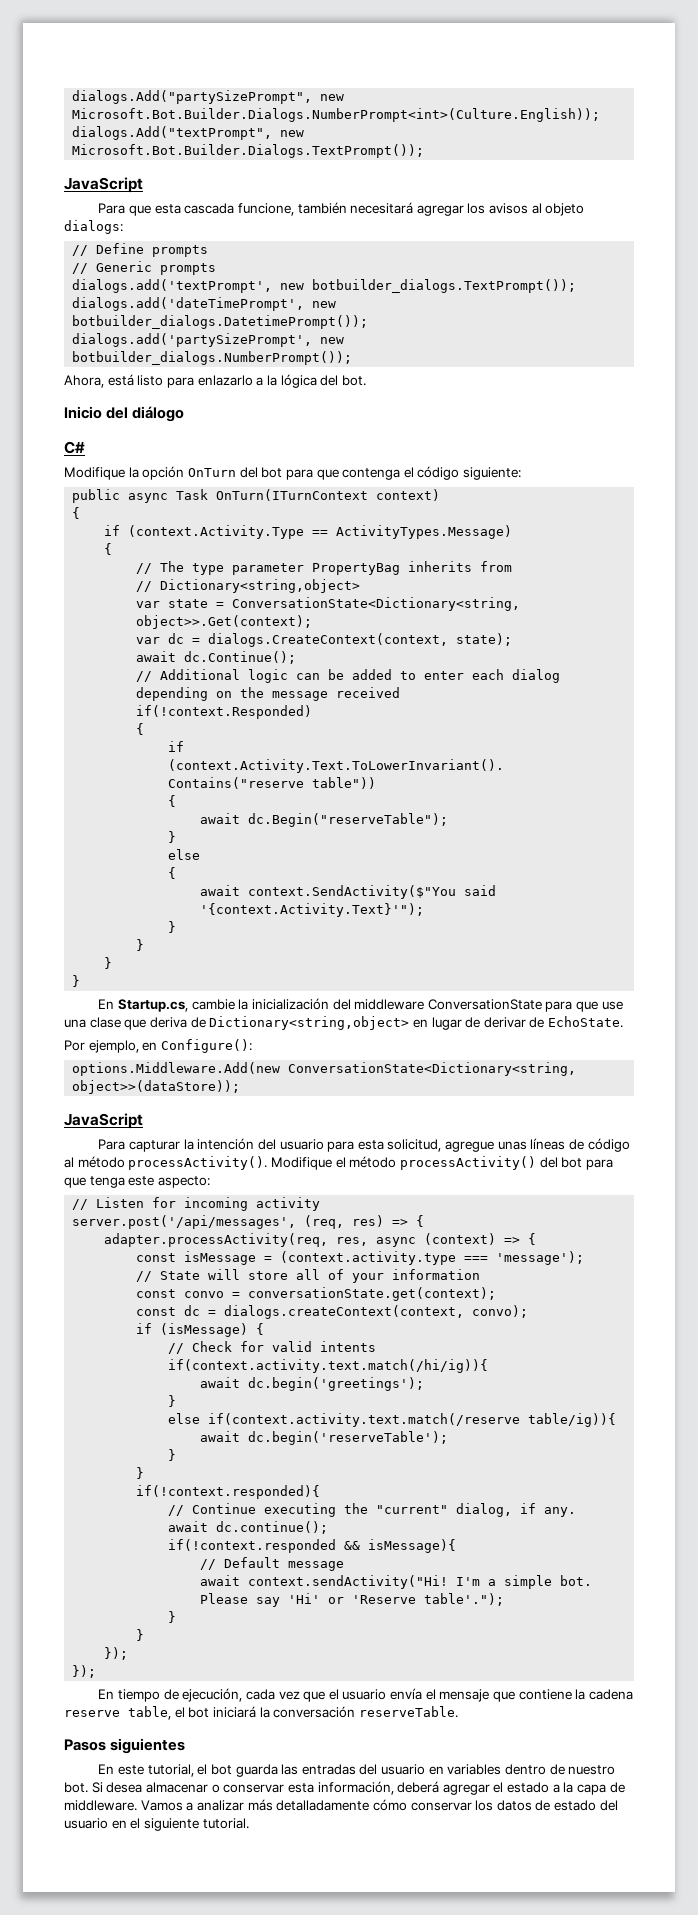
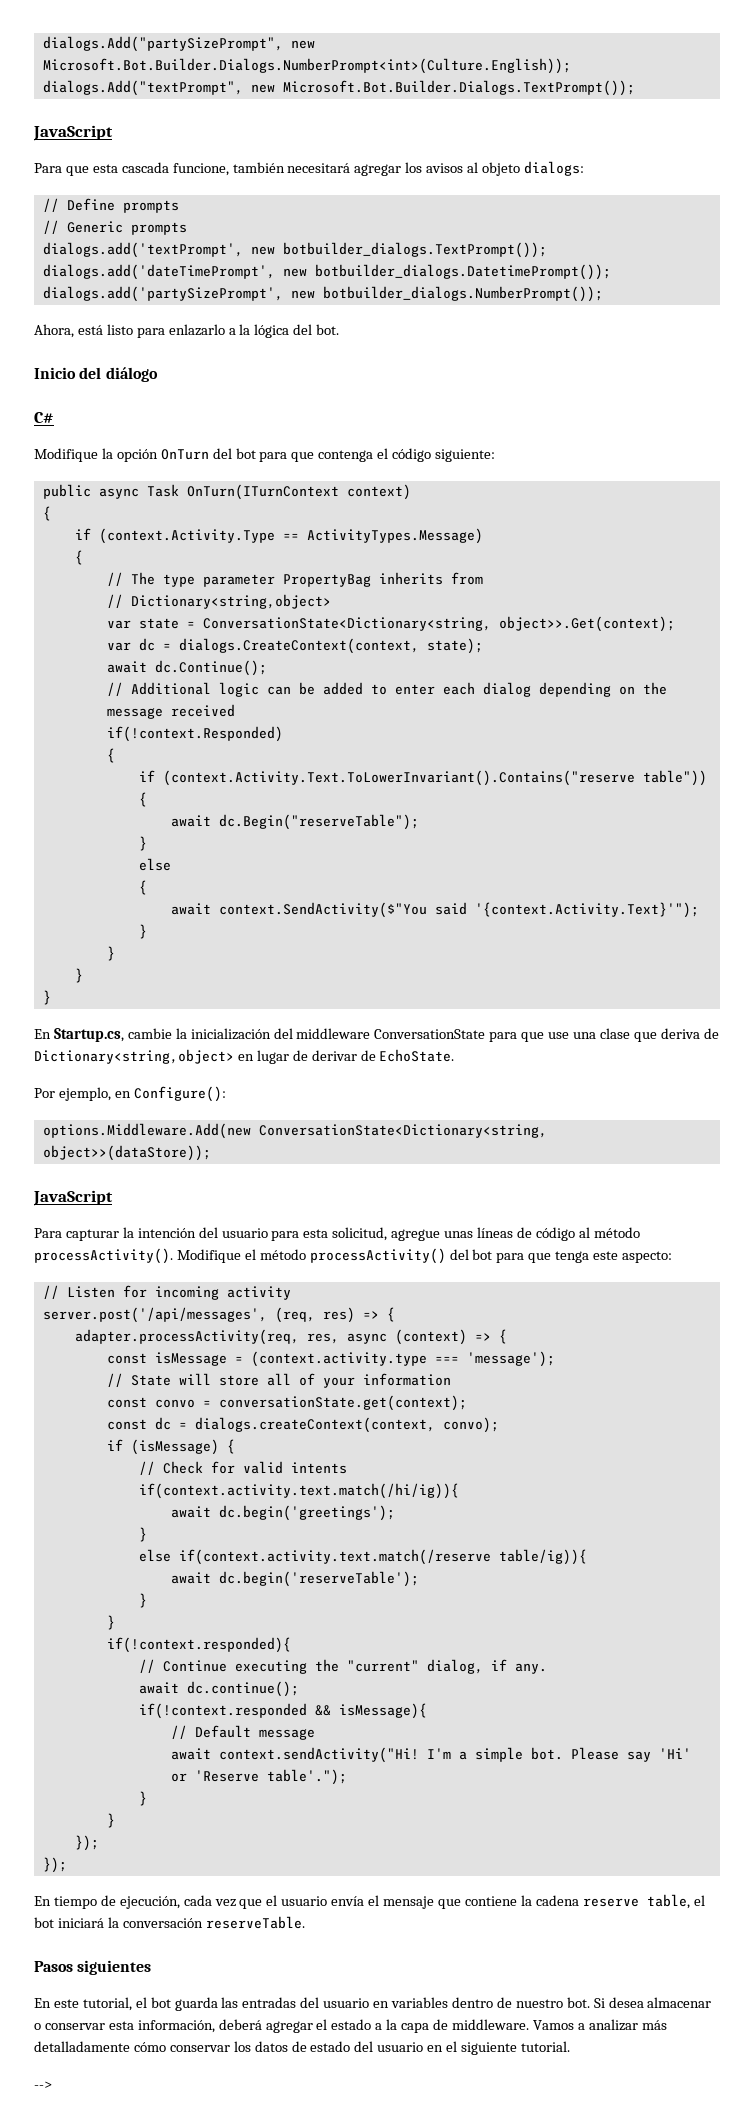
+ -->

